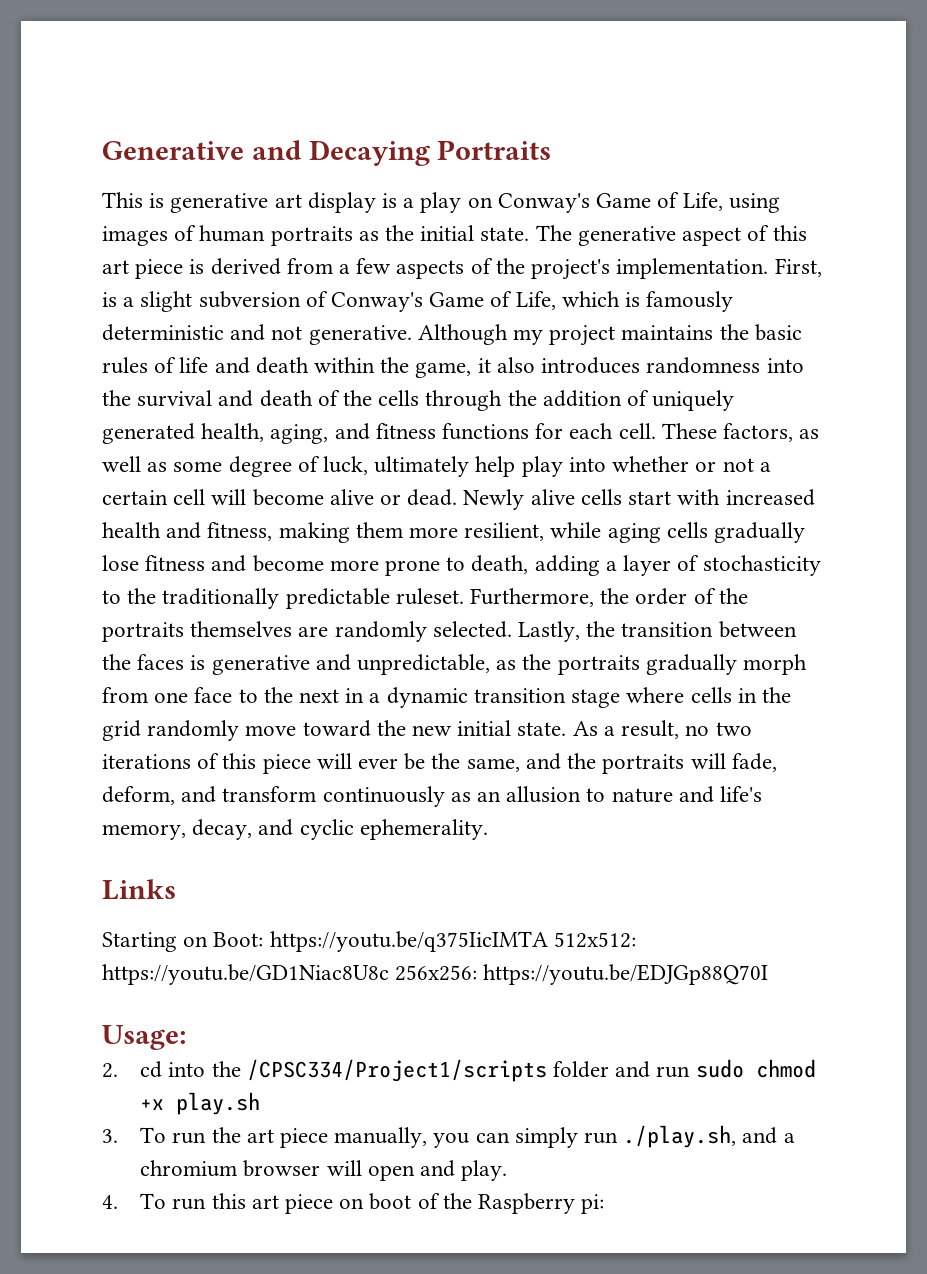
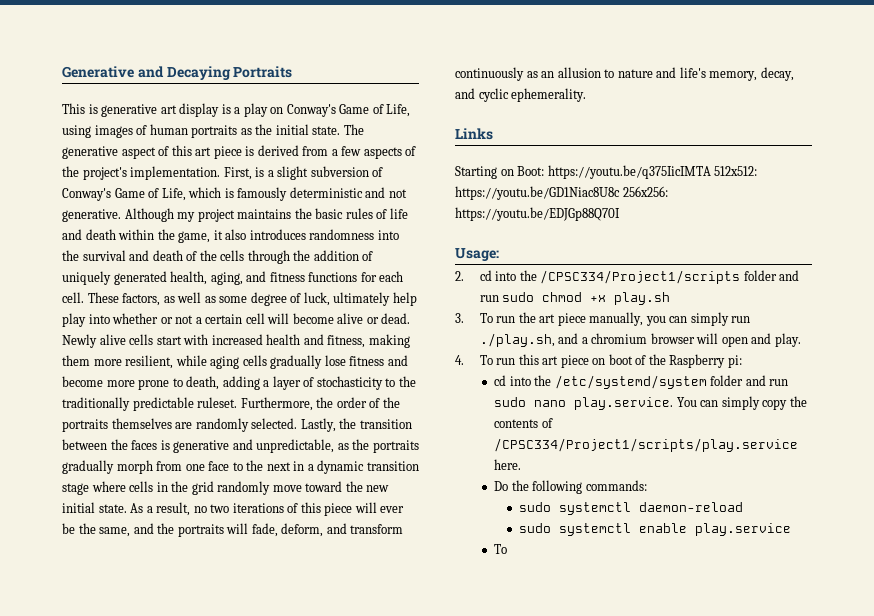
+ cd into the /etc/systemd/system folder and run sudo nano play.service. You can simply copy the contents of /CPSC334/Project1/scripts/play.service here.
+ Do the following commands:
+ sudo systemctl daemon-reload
+ sudo systemctl enable play.service
+ To

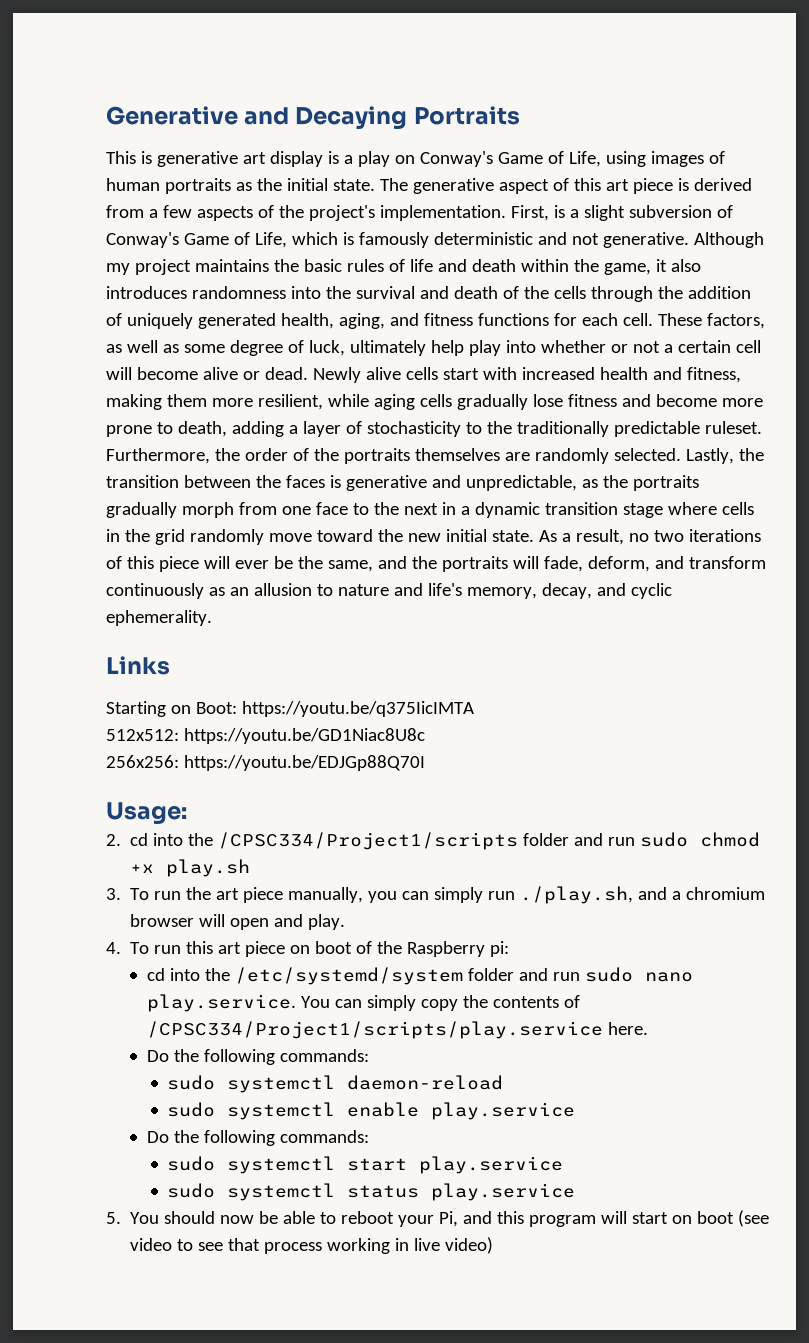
- Starting on Boot: https://youtu.be/q375IicIMTA 512x512: https://youtu.be/GD1Niac8U8c 256x256: https://youtu.be/EDJGp88Q70I
+ Starting on Boot: https://youtu.be/q375IicIMTA
+ 512x512: https://youtu.be/GD1Niac8U8c
+ 256x256: https://youtu.be/EDJGp88Q70I
  sudo systemctl enable play.service
- To
+ Do the following commands:
+ sudo systemctl start play.service
+ sudo systemctl status play.service
+ 5. You should now be able to reboot your Pi, and this program will start on boot (see video to see that process working in live video)

